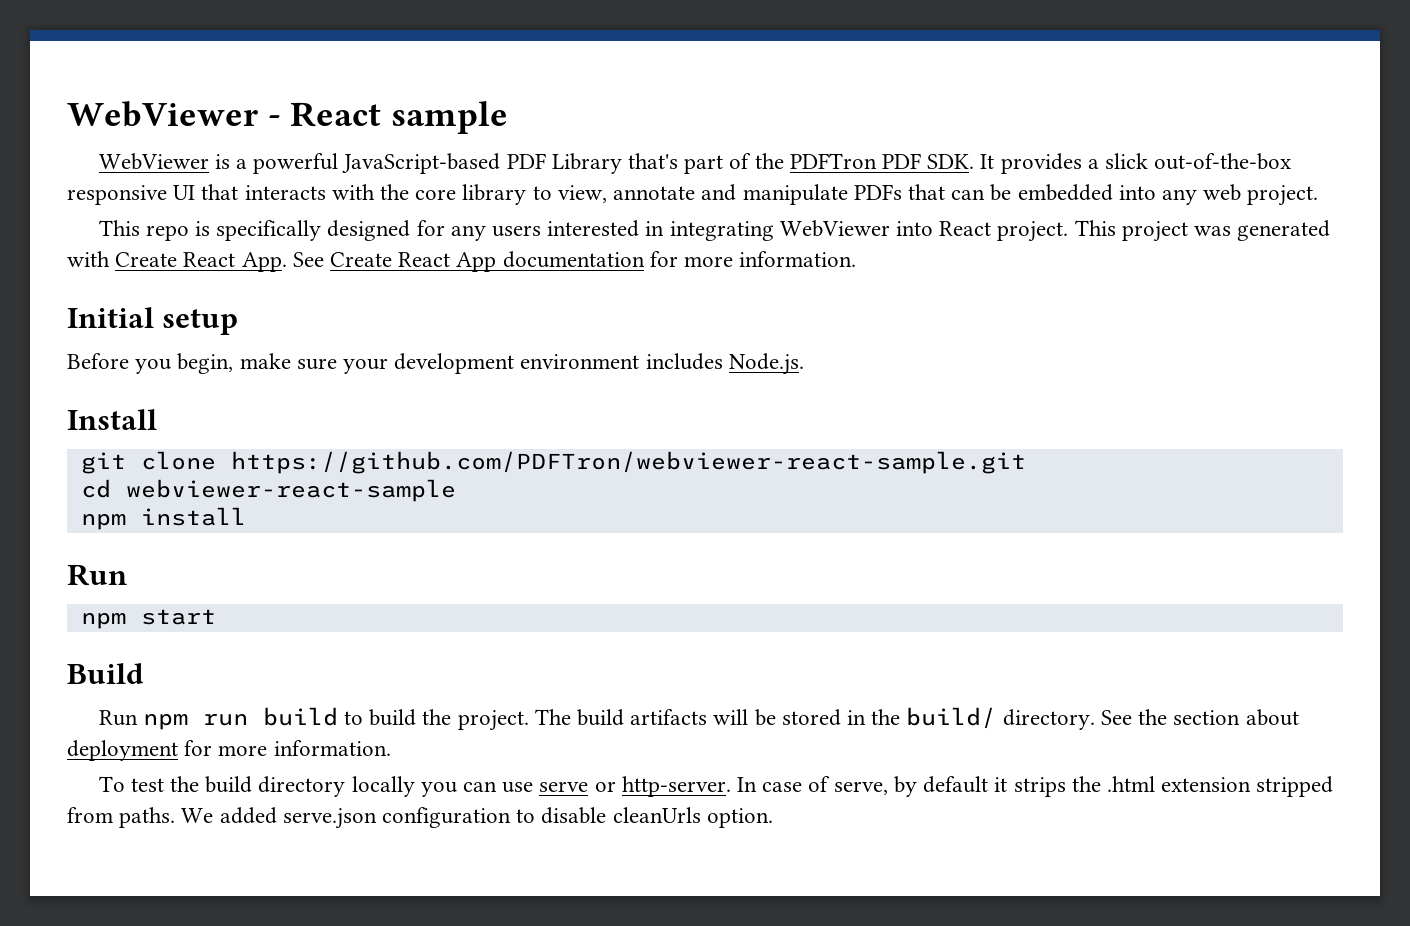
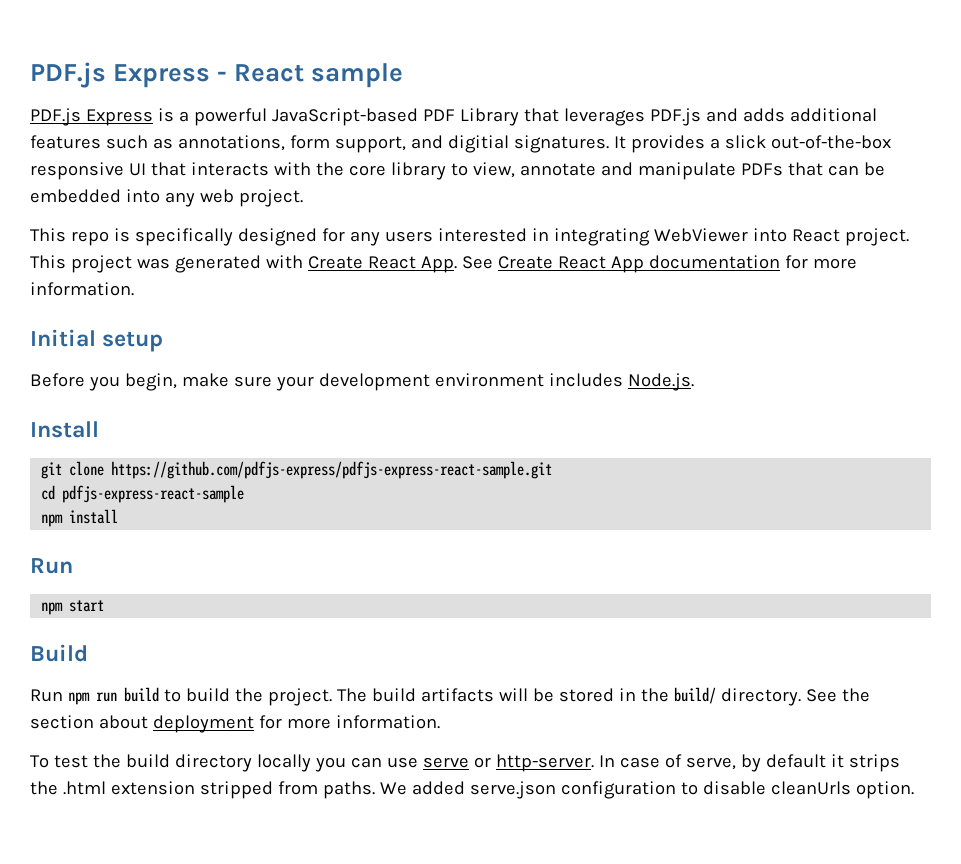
- WebViewer - React sample
+ PDF.js Express - React sample
- WebViewer is a powerful JavaScript-based PDF Library that's part of the PDFTron PDF SDK. It provides a slick out-of-the-box responsive UI that interacts with the core library to view, annotate and manipulate PDFs that can be embedded into any web project.
+ PDF.js Express is a powerful JavaScript-based PDF Library that leverages PDF.js and adds additional features such as annotations, form support, and digitial signatures. It provides a slick out-of-the-box responsive UI that interacts with the core library to view, annotate and manipulate PDFs that can be embedded into any web project.
- git clone https://github.com/PDFTron/webviewer-react-sample.git
+ git clone https://github.com/pdfjs-express/pdfjs-express-react-sample.git
- cd webviewer-react-sample
+ cd pdfjs-express-react-sample

